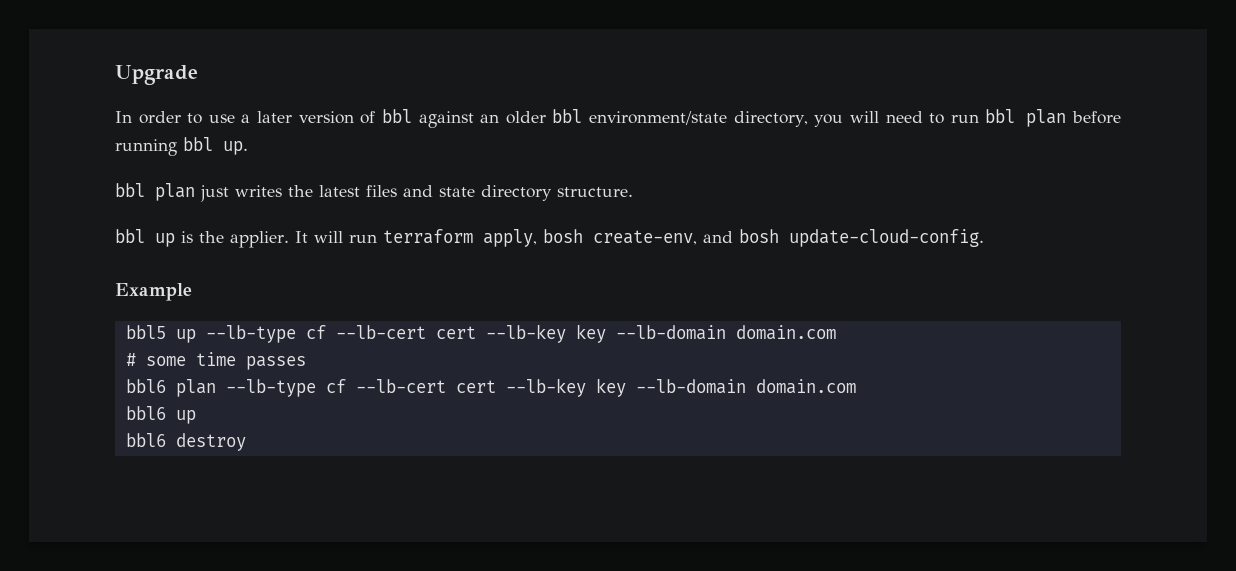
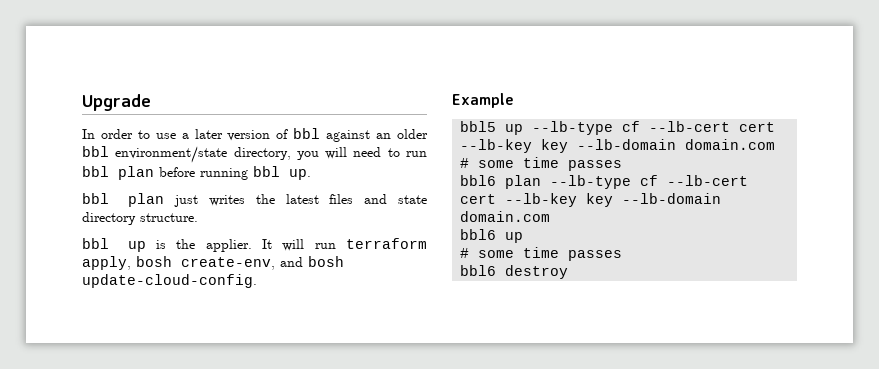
  bbl6 up
+ # some time passes

